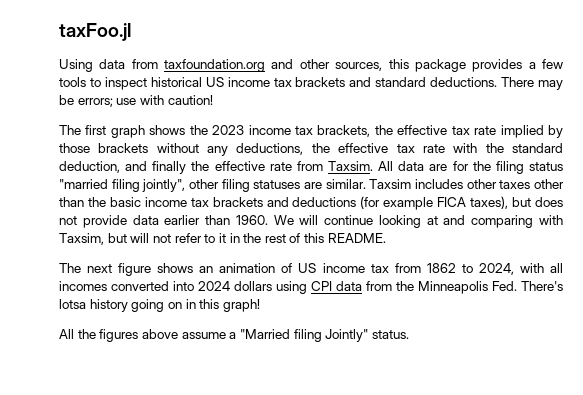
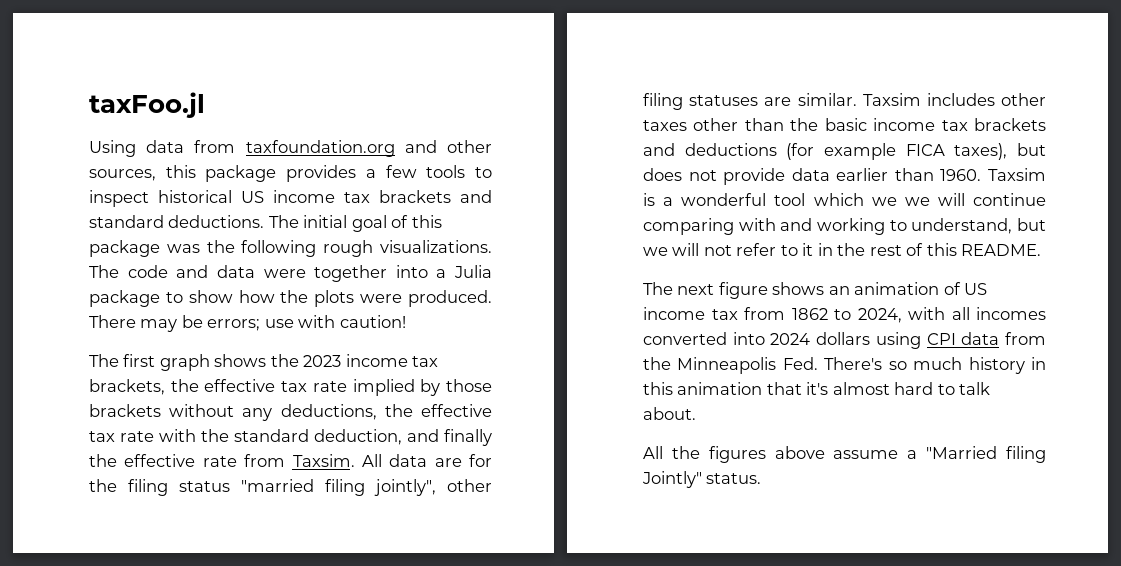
+ The initial goal of this package was the following rough visualizations. The code and data were together into a Julia package to show how the plots were produced.
- We will continue looking at and comparing with Taxsim, but will not refer to it in the rest of this README.
+ Taxsim is a wonderful tool which we we will continue comparing with and working to understand, but we will not refer to it in the rest of this README.
- The next figure shows an animation of US income tax from 1862 to 2024, with all incomes converted into 2024 dollars using CPI data from the Minneapolis Fed. There's lotsa history going on in this graph!
+ The next figure shows an animation of US income tax from 1862 to 2024, with all incomes converted into 2024 dollars using CPI data from the Minneapolis Fed. There's so much history in this animation that it's almost hard to talk about.

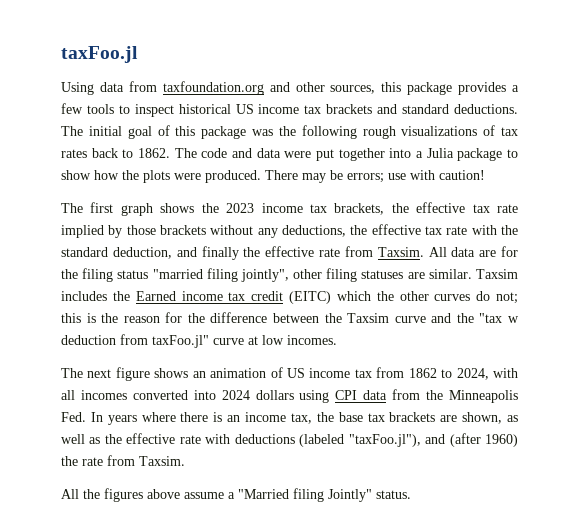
- The initial goal of this package was the following rough visualizations.
+ The initial goal of this package was the following rough visualizations of tax rates back to 1862.
- The code and data were together into a Julia package to show how the plots were produced.
+ The code and data were put together into a Julia package to show how the plots were produced.
- Taxsim includes other taxes other than the basic income tax brackets and deductions (for example FICA taxes), but does not provide data earlier than 1960. Taxsim is a wonderful tool which we we will continue comparing with and working to understand, but we will not refer to it in the rest of this README.
+ Taxsim includes the Earned income tax credit (EITC) which the other curves do not; this is the reason for the difference between the Taxsim curve and the "tax w deduction from taxFoo.jl" curve at low incomes.
- The next figure shows an animation of US income tax from 1862 to 2024, with all incomes converted into 2024 dollars using CPI data from the Minneapolis Fed. There's so much history in this animation that it's almost hard to talk about.
+ The next figure shows an animation of US income tax from 1862 to 2024, with all incomes converted into 2024 dollars using CPI data from the Minneapolis Fed. In years where there is an income tax, the base tax brackets are shown, as well as the effective rate with deductions (labeled "taxFoo.jl"), and (after 1960) the rate from Taxsim.

